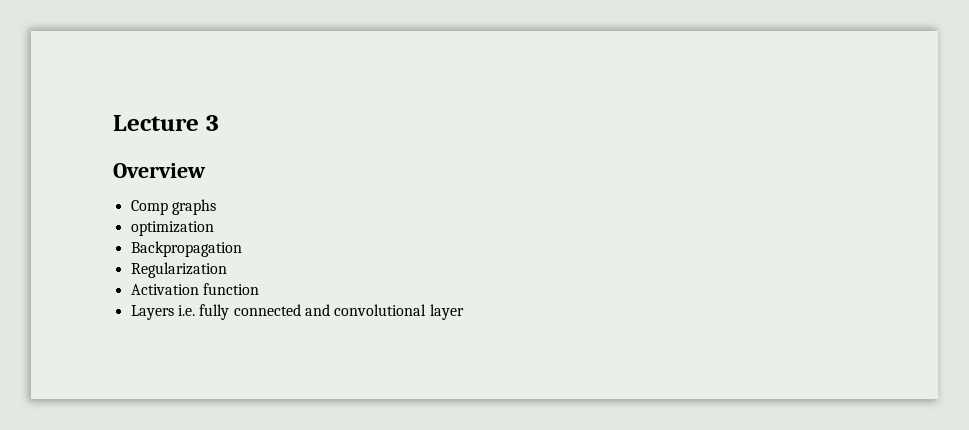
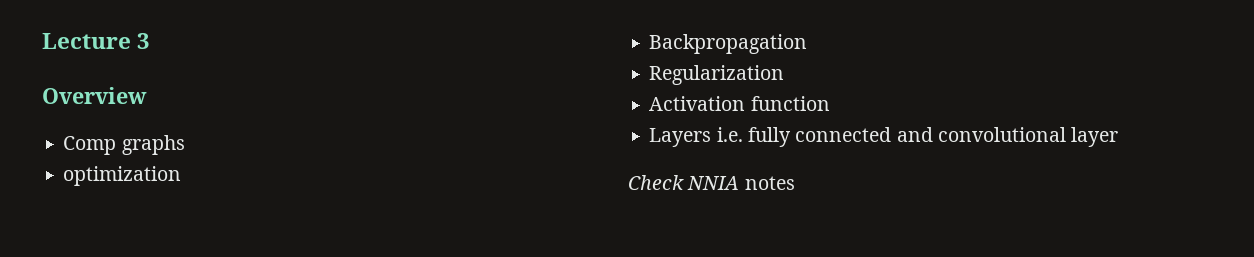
+ Check NNIA notes

